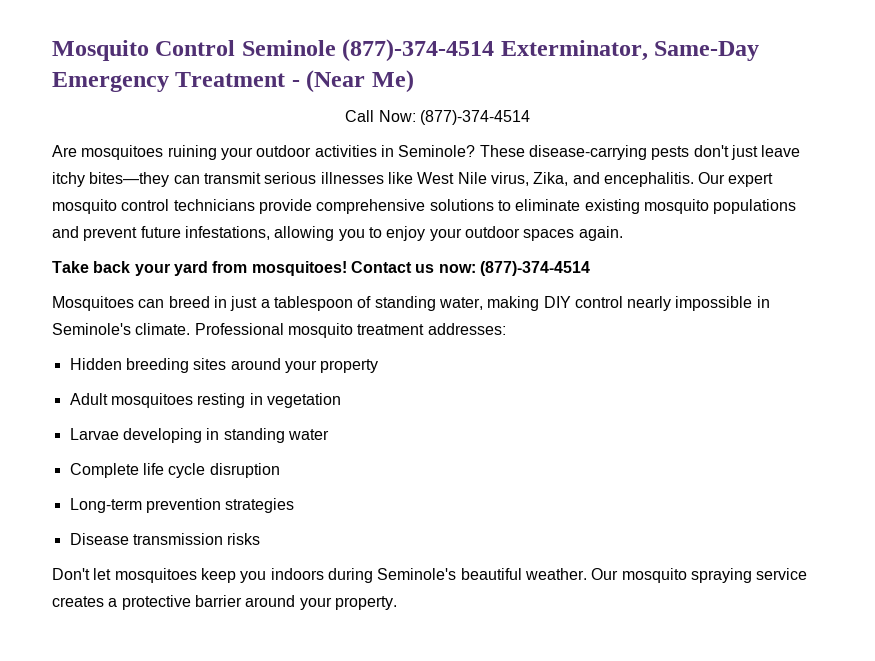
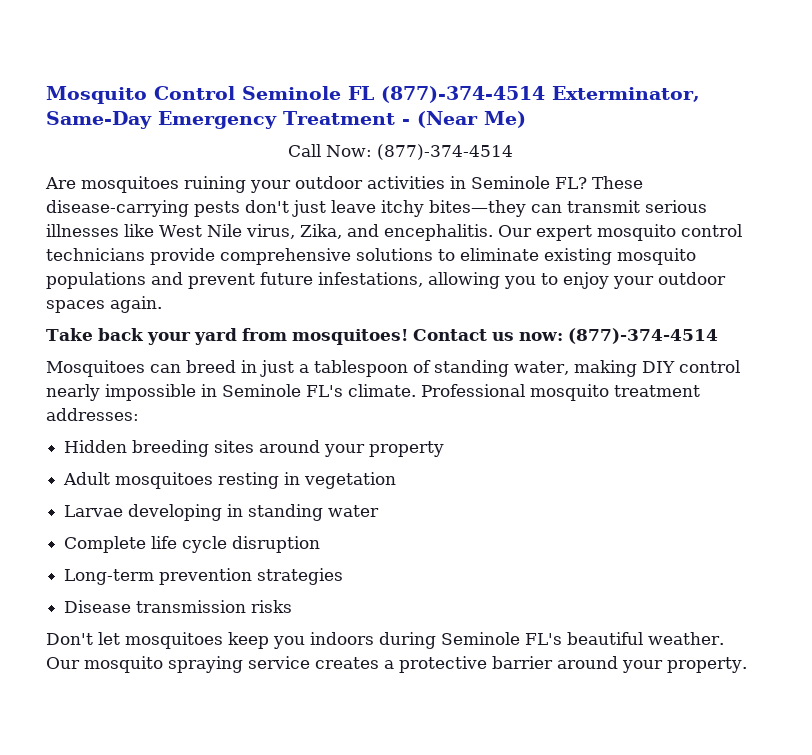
- Mosquito Control Seminole (877)-374-4514 Exterminator, Same-Day Emergency Treatment - (Near Me)
+ Mosquito Control Seminole FL (877)-374-4514 Exterminator, Same-Day Emergency Treatment - (Near Me)
- Are mosquitoes ruining your outdoor activities in Seminole?
+ Are mosquitoes ruining your outdoor activities in Seminole FL?
- Mosquitoes can breed in just a tablespoon of standing water, making DIY control nearly impossible in Seminole's climate.
+ Mosquitoes can breed in just a tablespoon of standing water, making DIY control nearly impossible in Seminole FL's climate.
- Don't let mosquitoes keep you indoors during Seminole's beautiful weather.
+ Don't let mosquitoes keep you indoors during Seminole FL's beautiful weather.

